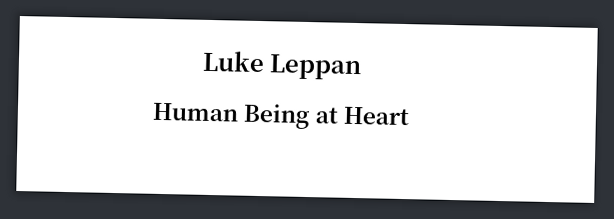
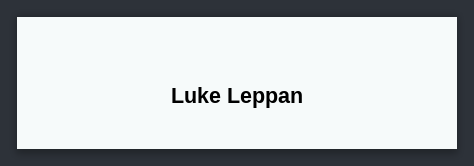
- Human Being at Heart

